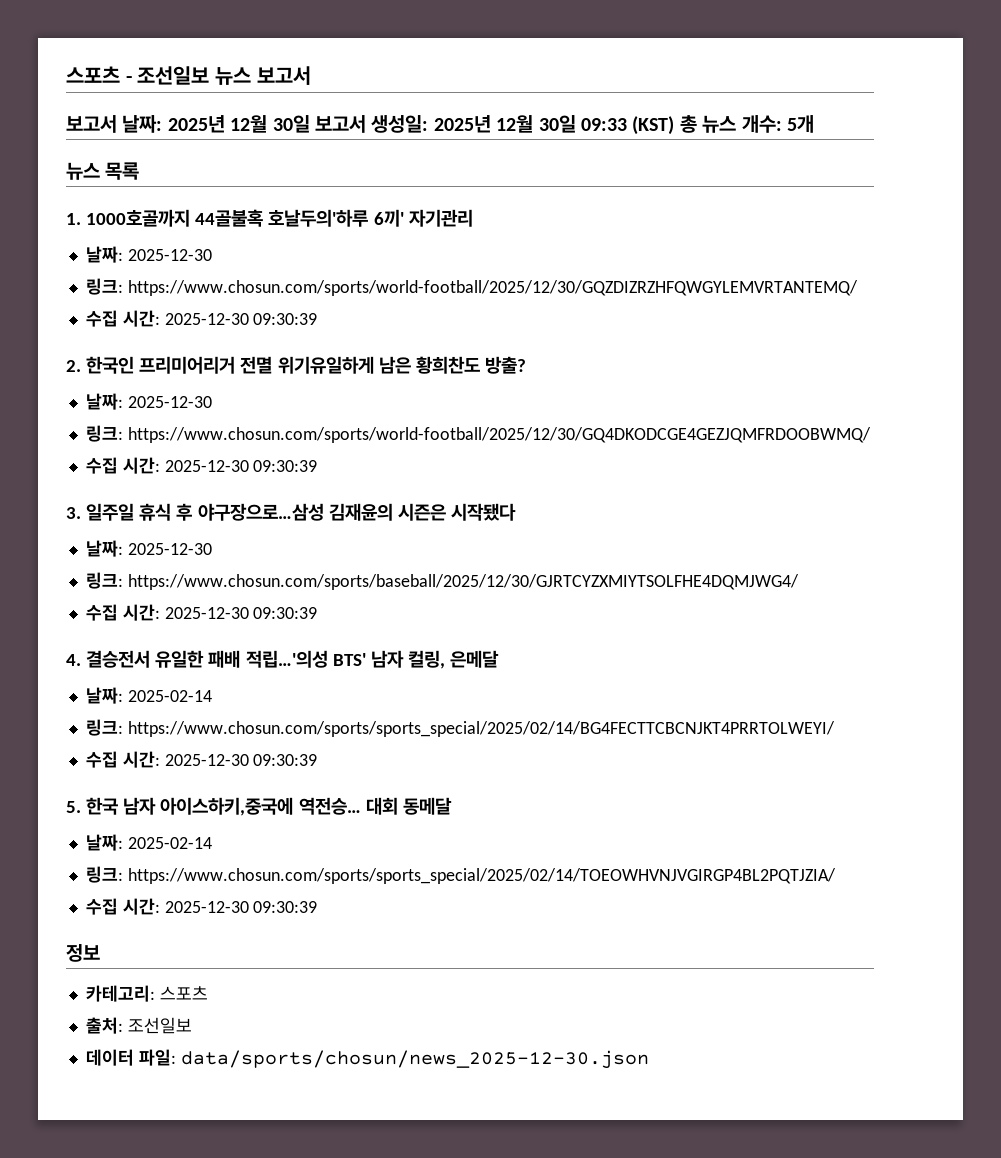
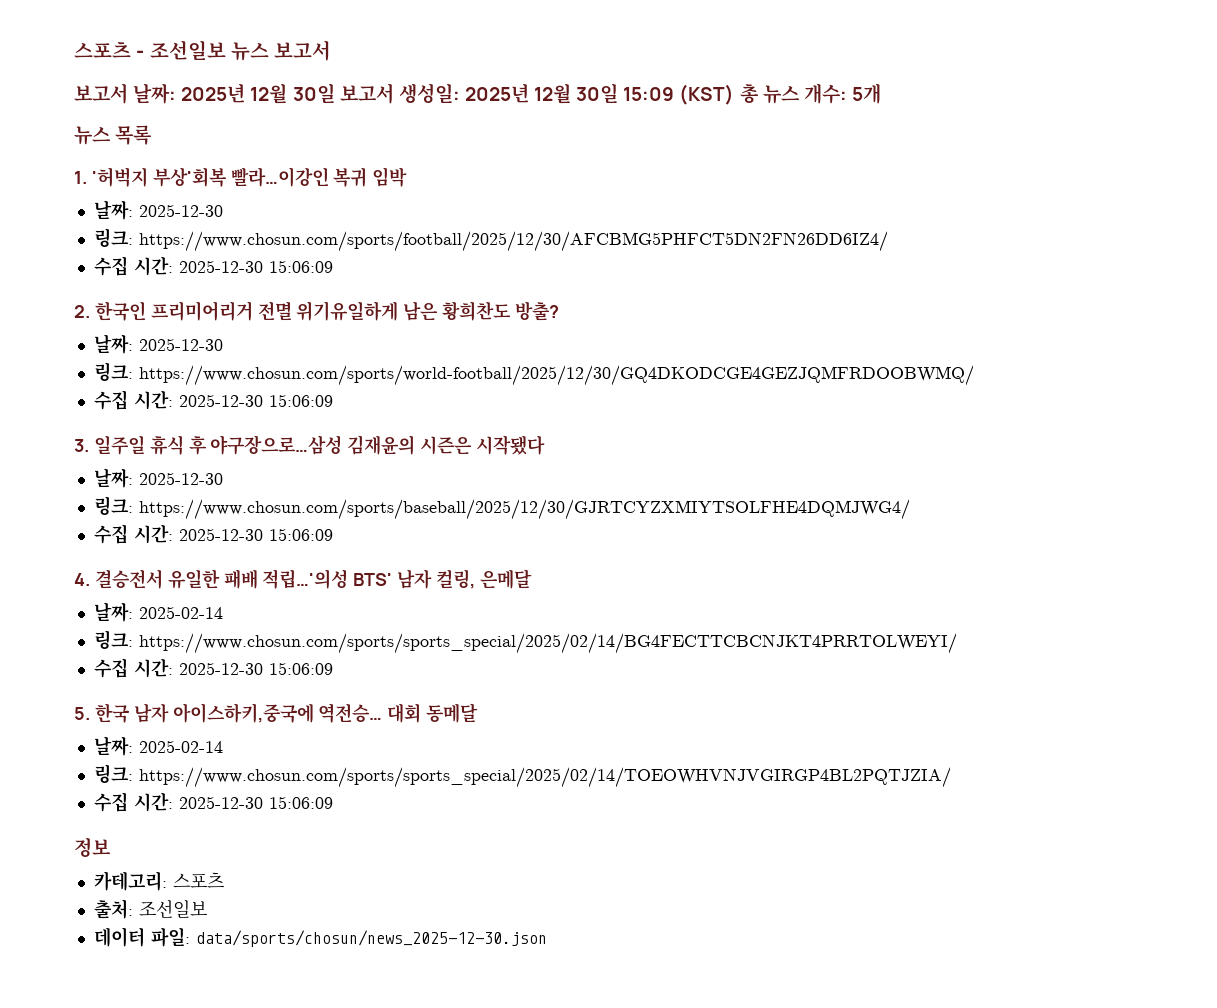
- 보고서 날짜: 2025년 12월 30일 보고서 생성일: 2025년 12월 30일 09:33 (KST) 총 뉴스 개수: 5개
+ 보고서 날짜: 2025년 12월 30일 보고서 생성일: 2025년 12월 30일 15:09 (KST) 총 뉴스 개수: 5개
- 1. 1000호골까지 44골불혹 호날두의'하루 6끼' 자기관리
+ 1. '허벅지 부상'회복 빨라…이강인 복귀 임박
  날짜: 2025-12-30
- 링크: https://www.chosun.com/sports/world-football/2025/12/30/GQZDIZRZHFQWGYLEMVRTANTEMQ/
- 수집 시간: 2025-12-30 09:30:39
+ 링크: https://www.chosun.com/sports/football/2025/12/30/AFCBMG5PHFCT5DN2FN26DD6IZ4/
+ 수집 시간: 2025-12-30 15:06:09
  링크: https://www.chosun.com/sports/world-football/2025/12/30/GQ4DKODCGE4GEZJQMFRDOOBWMQ/
- 수집 시간: 2025-12-30 09:30:39
+ 수집 시간: 2025-12-30 15:06:09
  링크: https://www.chosun.com/sports/baseball/2025/12/30/GJRTCYZXMIYTSOLFHE4DQMJWG4/
- 수집 시간: 2025-12-30 09:30:39
+ 수집 시간: 2025-12-30 15:06:09
  링크: https://www.chosun.com/sports/sports_special/2025/02/14/BG4FECTTCBCNJKT4PRRTOLWEYI/
- 수집 시간: 2025-12-30 09:30:39
+ 수집 시간: 2025-12-30 15:06:09
  링크: https://www.chosun.com/sports/sports_special/2025/02/14/TOEOWHVNJVGIRGP4BL2PQTJZIA/
- 수집 시간: 2025-12-30 09:30:39
+ 수집 시간: 2025-12-30 15:06:09

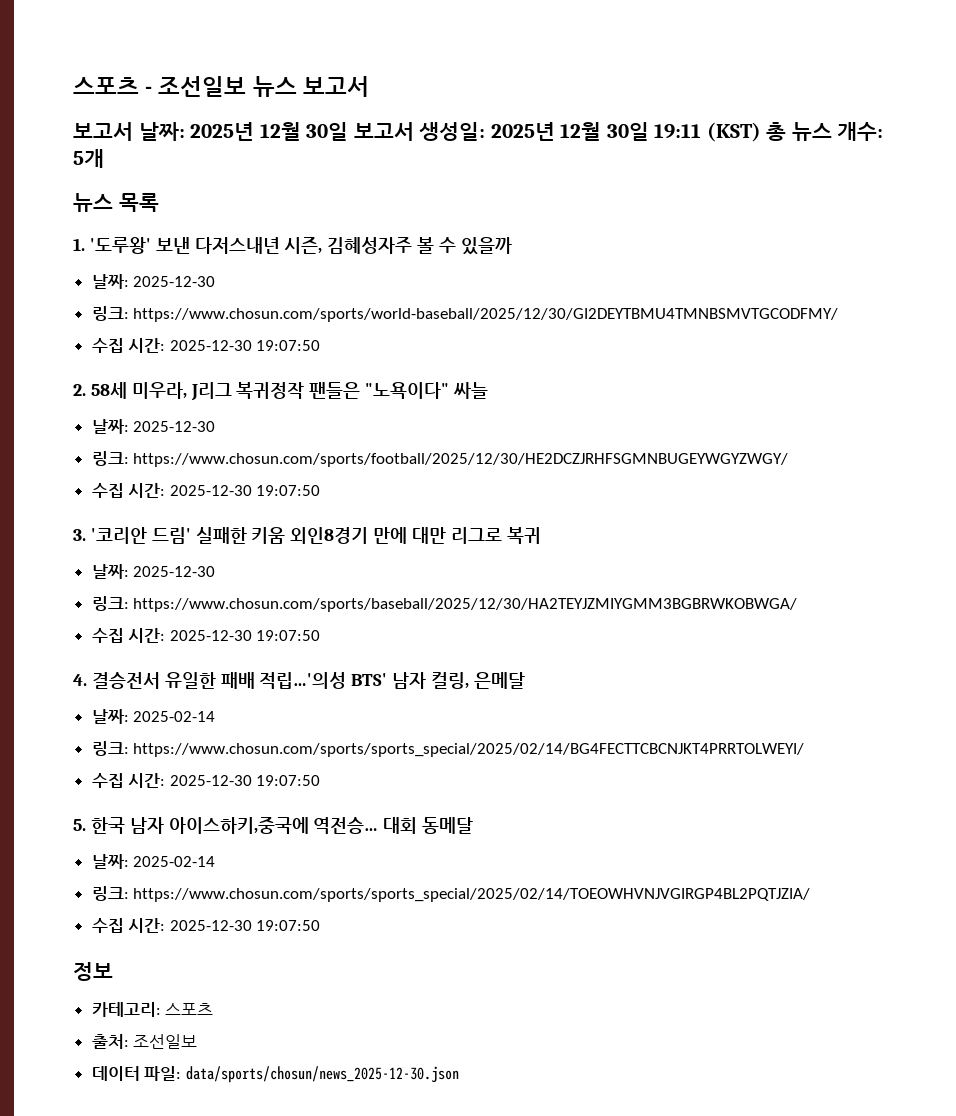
- 보고서 날짜: 2025년 12월 30일 보고서 생성일: 2025년 12월 30일 15:09 (KST) 총 뉴스 개수: 5개
+ 보고서 날짜: 2025년 12월 30일 보고서 생성일: 2025년 12월 30일 19:11 (KST) 총 뉴스 개수: 5개
- 1. '허벅지 부상'회복 빨라…이강인 복귀 임박
+ 1. '도루왕' 보낸 다저스내년 시즌, 김혜성자주 볼 수 있을까
  날짜: 2025-12-30
- 링크: https://www.chosun.com/sports/football/2025/12/30/AFCBMG5PHFCT5DN2FN26DD6IZ4/
- 수집 시간: 2025-12-30 15:06:09
+ 링크: https://www.chosun.com/sports/world-baseball/2025/12/30/GI2DEYTBMU4TMNBSMVTGCODFMY/
+ 수집 시간: 2025-12-30 19:07:50
- 2. 한국인 프리미어리거 전멸 위기유일하게 남은 황희찬도 방출?
+ 2. 58세 미우라, J리그 복귀정작 팬들은 "노욕이다" 싸늘
  날짜: 2025-12-30
- 링크: https://www.chosun.com/sports/world-football/2025/12/30/GQ4DKODCGE4GEZJQMFRDOOBWMQ/
- 수집 시간: 2025-12-30 15:06:09
+ 링크: https://www.chosun.com/sports/football/2025/12/30/HE2DCZJRHFSGMNBUGEYWGYZWGY/
+ 수집 시간: 2025-12-30 19:07:50
- 3. 일주일 휴식 후 야구장으로…삼성 김재윤의 시즌은 시작됐다
+ 3. '코리안 드림' 실패한 키움 외인8경기 만에 대만 리그로 복귀
  날짜: 2025-12-30
- 링크: https://www.chosun.com/sports/baseball/2025/12/30/GJRTCYZXMIYTSOLFHE4DQMJWG4/
- 수집 시간: 2025-12-30 15:06:09
+ 링크: https://www.chosun.com/sports/baseball/2025/12/30/HA2TEYJZMIYGMM3BGBRWKOBWGA/
+ 수집 시간: 2025-12-30 19:07:50
  링크: https://www.chosun.com/sports/sports_special/2025/02/14/BG4FECTTCBCNJKT4PRRTOLWEYI/
- 수집 시간: 2025-12-30 15:06:09
+ 수집 시간: 2025-12-30 19:07:50
  링크: https://www.chosun.com/sports/sports_special/2025/02/14/TOEOWHVNJVGIRGP4BL2PQTJZIA/
- 수집 시간: 2025-12-30 15:06:09
+ 수집 시간: 2025-12-30 19:07:50

